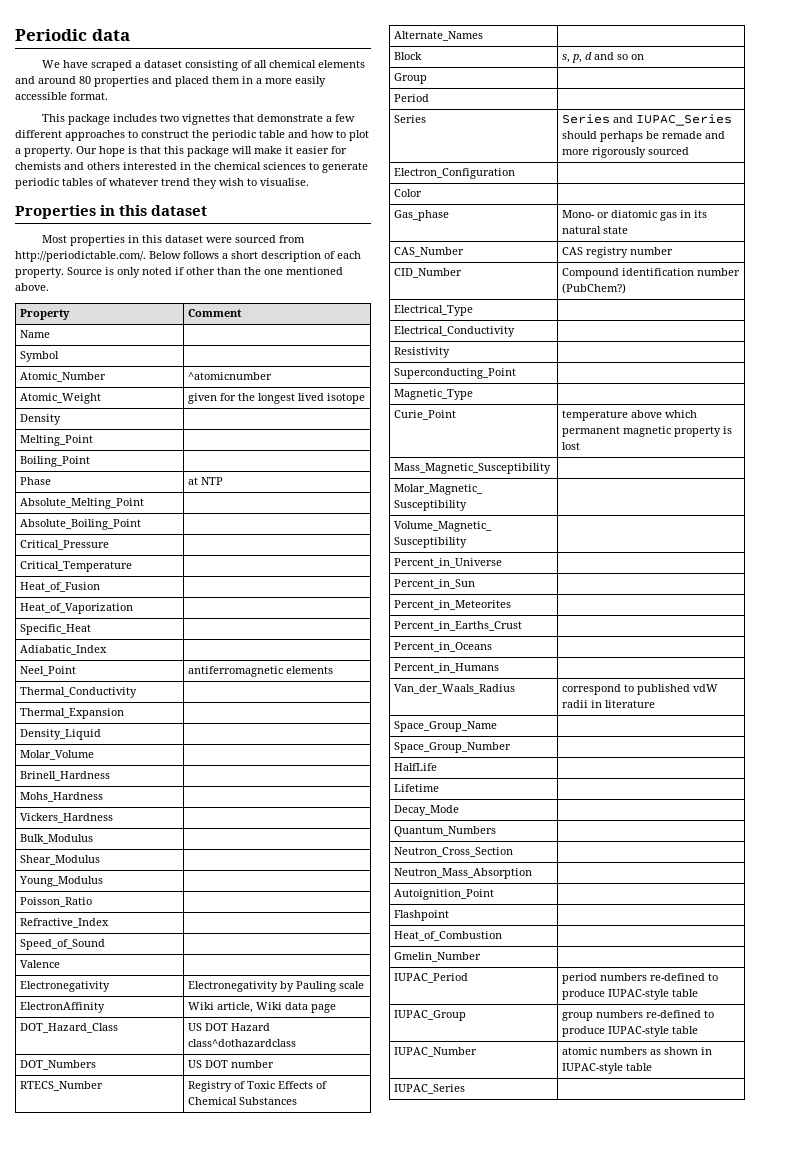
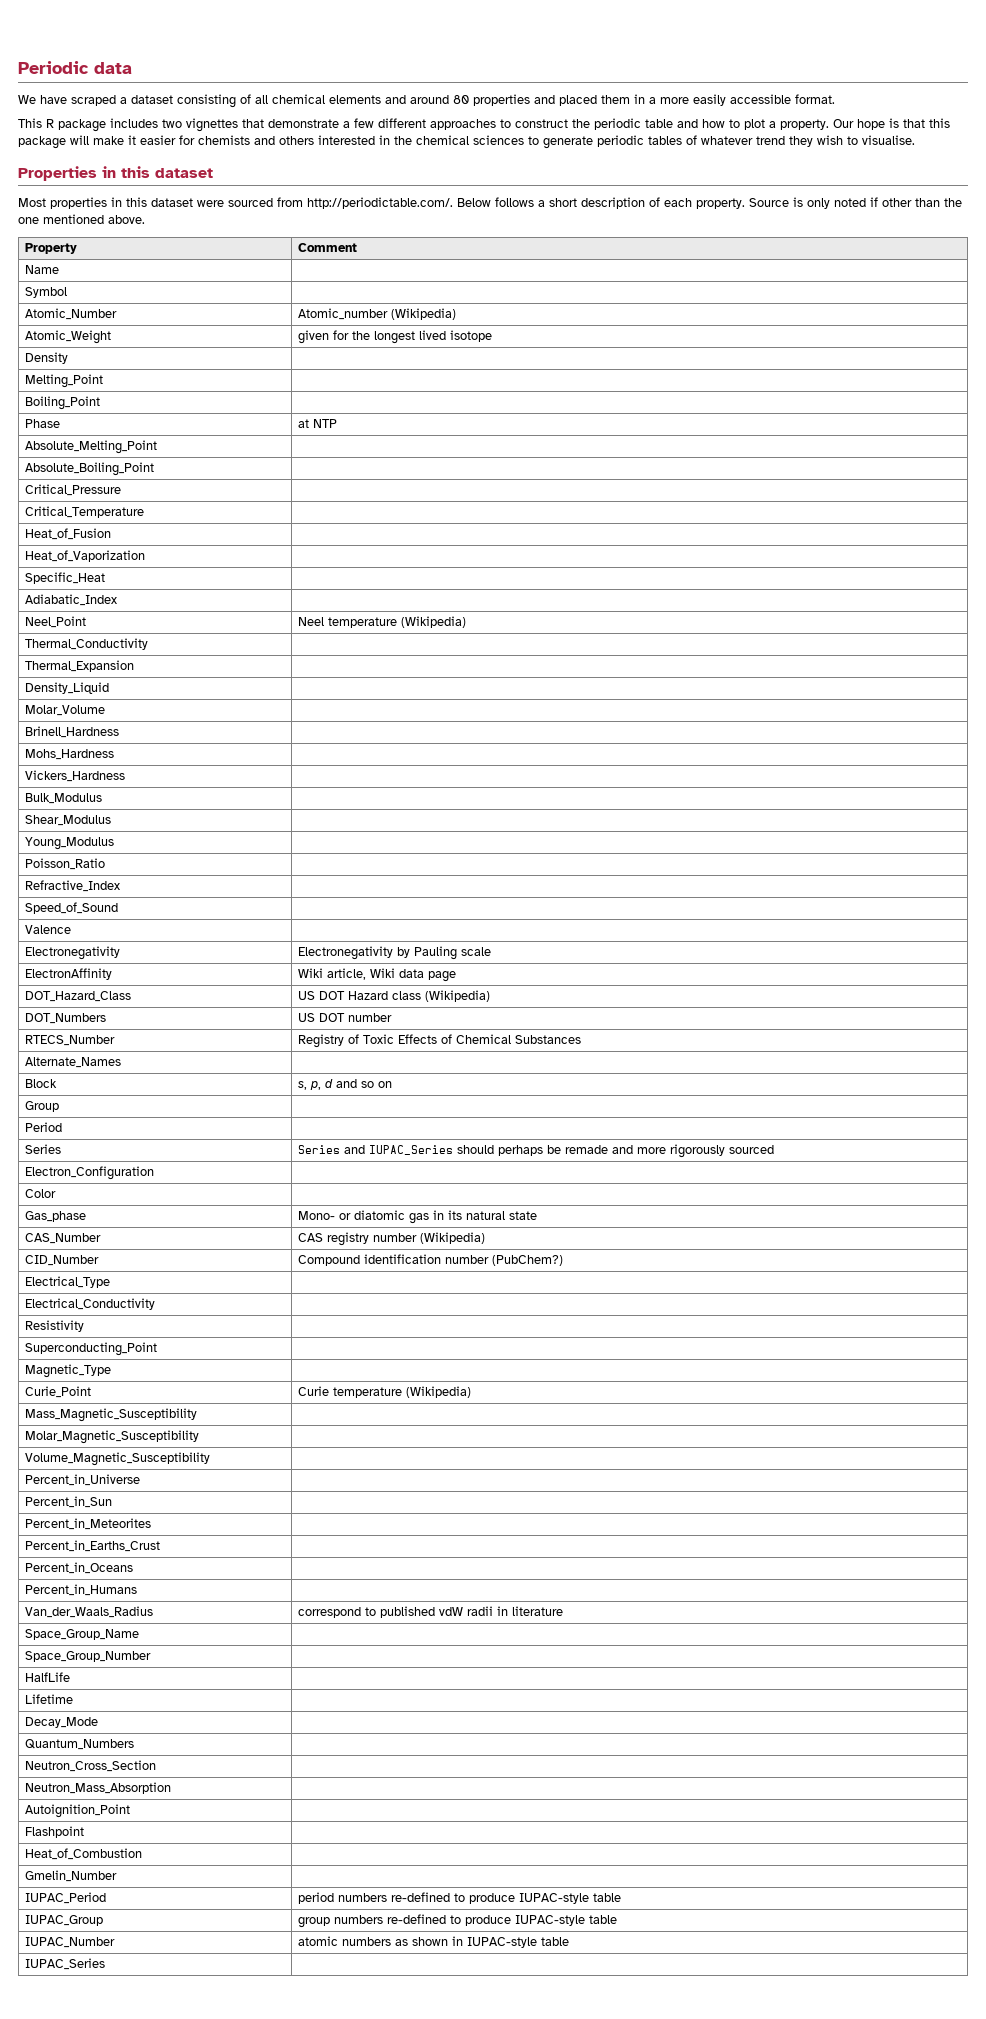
- This package includes two vignettes that demonstrate a few different approaches to construct the periodic table and how to plot a property.
+ This R package includes two vignettes that demonstrate a few different approaches to construct the periodic table and how to plot a property.
- Atomic_Number | ^atomicnumber
+ Atomic_Number | Atomic_number (Wikipedia)
- Neel_Point | antiferromagnetic elements
+ Neel_Point | Neel temperature (Wikipedia)
- DOT_Hazard_Class | US DOT Hazard class^dothazardclass
+ DOT_Hazard_Class | US DOT Hazard class (Wikipedia)
- CAS_Number | CAS registry number
+ CAS_Number | CAS registry number (Wikipedia)
- Curie_Point | temperature above which permanent magnetic property is lost
+ Curie_Point | Curie temperature (Wikipedia)

